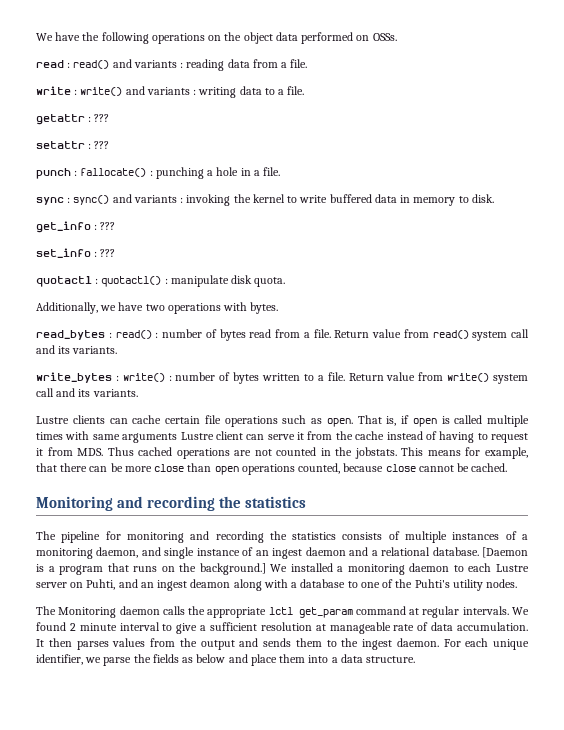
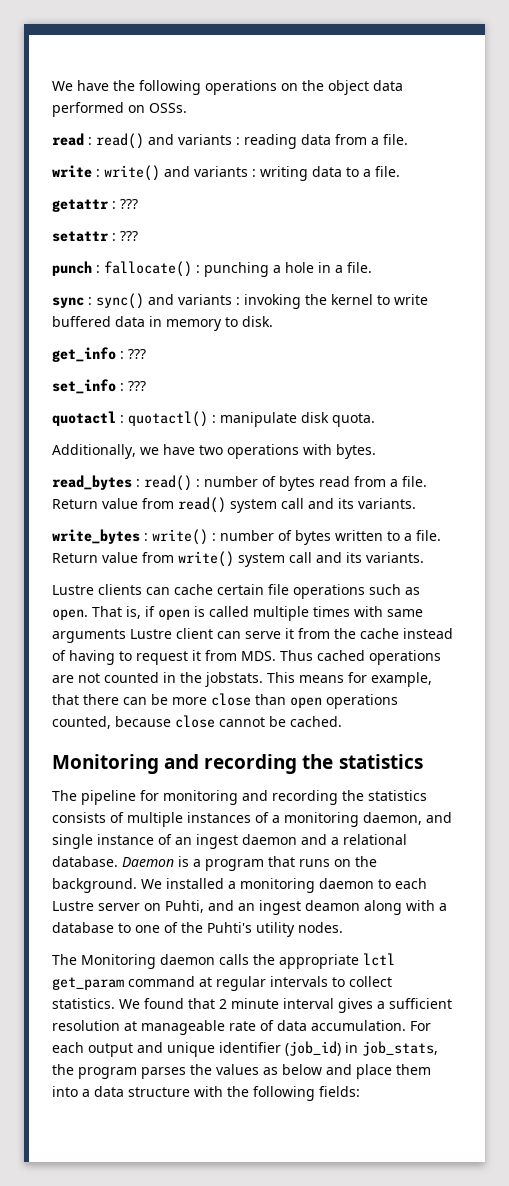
- [Daemon is a program that runs on the background.]
+ Daemon is a program that runs on the background.
- The Monitoring daemon calls the appropriate lctl get_param command at regular intervals.
+ The Monitoring daemon calls the appropriate lctl get_param command at regular intervals to collect statistics.
- We found 2 minute interval to give a sufficient resolution at manageable rate of data accumulation.
+ We found that 2 minute interval gives a sufficient resolution at manageable rate of data accumulation.
- It then parses values from the output and sends them to the ingest daemon. For each unique identifier, we parse the fields as below and place them into a data structure.
+ For each output and unique identifier (job_id) in job_stats, the program parses the values as below and place them into a data structure with the following fields:

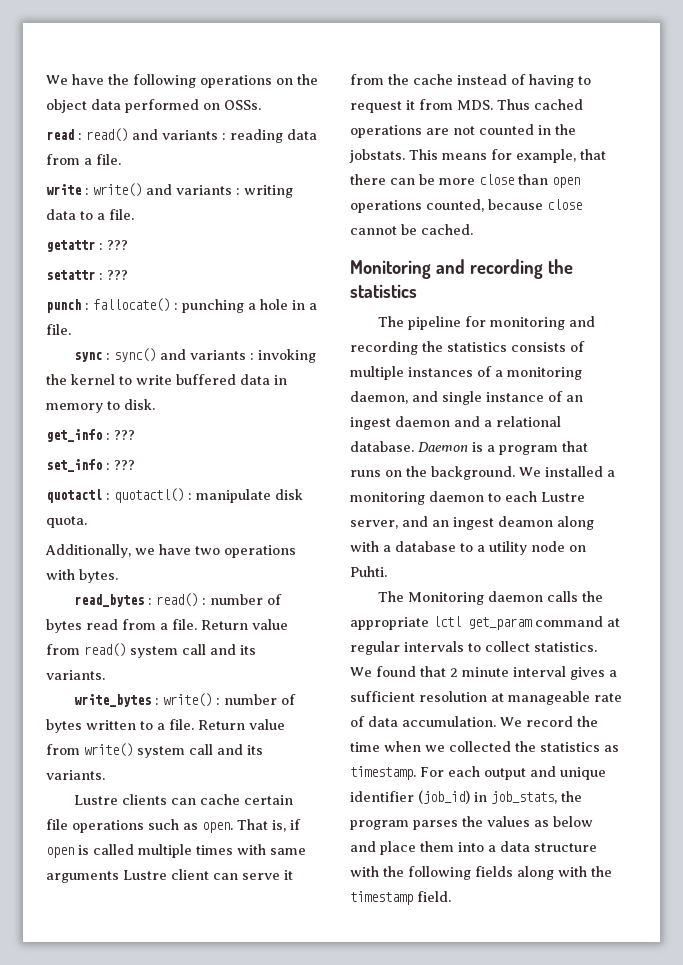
- We installed a monitoring daemon to each Lustre server on Puhti, and an ingest deamon along with a database to one of the Puhti's utility nodes.
+ We installed a monitoring daemon to each Lustre server, and an ingest deamon along with a database to a utility node on Puhti.
+ We record the time when we collected the statistics as timestamp.
- For each output and unique identifier (job_id) in job_stats, the program parses the values as below and place them into a data structure with the following fields:
+ For each output and unique identifier (job_id) in job_stats, the program parses the values as below and place them into a data structure with the following fields along with the timestamp field.

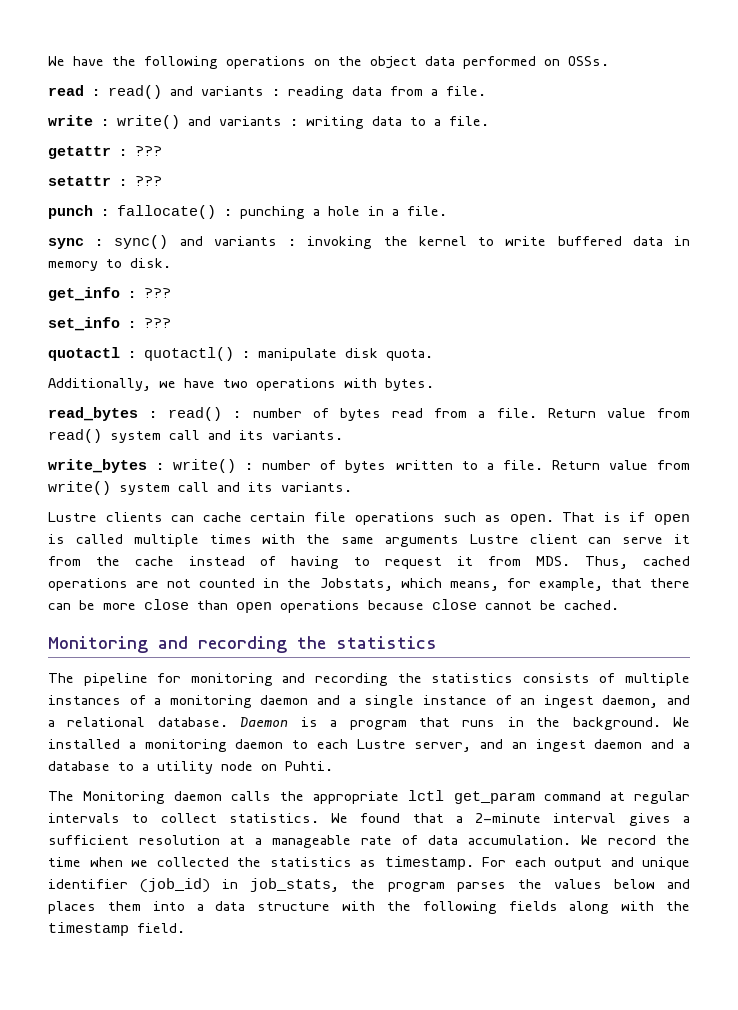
- That is, if open is called multiple times with same arguments Lustre client can serve it from the cache instead of having to request it from MDS. Thus cached operations are not counted in the jobstats. This means for example, that there can be more close than open operations counted, because close cannot be cached.
+ That is if open is called multiple times with the same arguments Lustre client can serve it from the cache instead of having to request it from MDS. Thus, cached operations are not counted in the Jobstats, which means, for example, that there can be more close than open operations because close cannot be cached.
- The pipeline for monitoring and recording the statistics consists of multiple instances of a monitoring daemon, and single instance of an ingest daemon and a relational database.
+ The pipeline for monitoring and recording the statistics consists of multiple instances of a monitoring daemon and a single instance of an ingest daemon, and a relational database.
- Daemon is a program that runs on the background.
+ Daemon is a program that runs in the background.
- We installed a monitoring daemon to each Lustre server, and an ingest deamon along with a database to a utility node on Puhti.
+ We installed a monitoring daemon to each Lustre server, and an ingest daemon and a database to a utility node on Puhti.
- We found that 2 minute interval gives a sufficient resolution at manageable rate of data accumulation.
+ We found that a 2-minute interval gives a sufficient resolution at a manageable rate of data accumulation.
- For each output and unique identifier (job_id) in job_stats, the program parses the values as below and place them into a data structure with the following fields along with the timestamp field.
+ For each output and unique identifier (job_id) in job_stats, the program parses the values below and places them into a data structure with the following fields along with the timestamp field.

